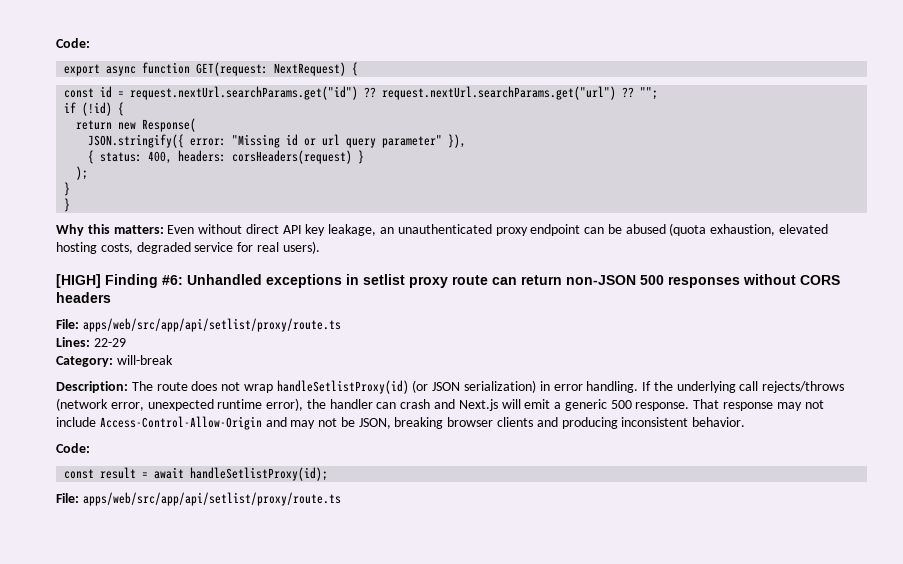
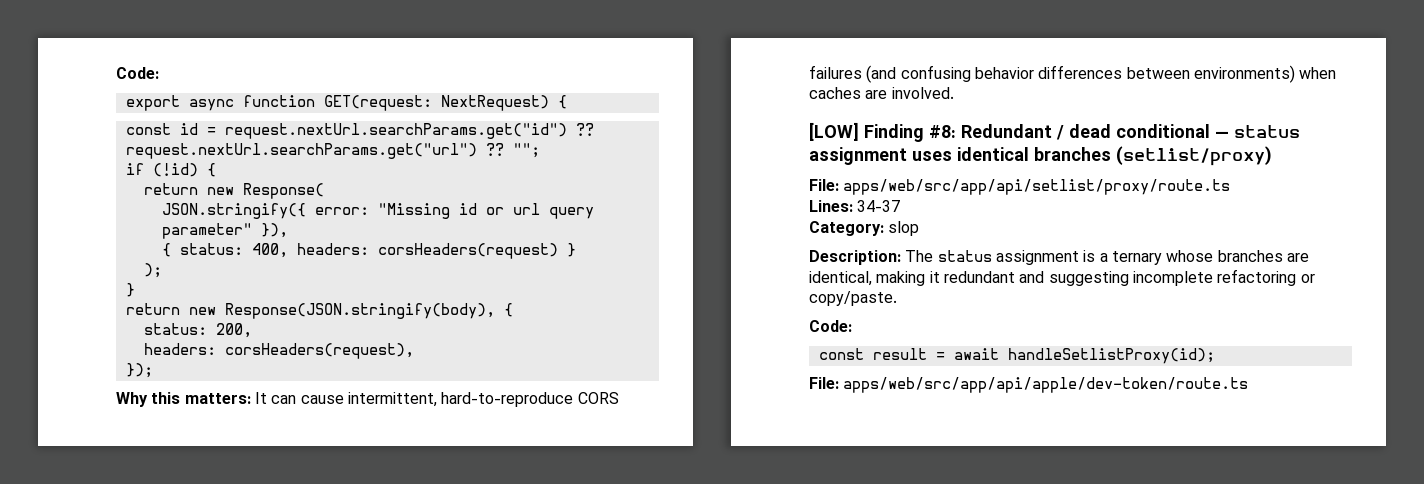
  );
  }
- }
- Why this matters: Even without direct API key leakage, an unauthenticated proxy endpoint can be abused (quota exhaustion, elevated hosting costs, degraded service for real users).
- [HIGH] Finding #6: Unhandled exceptions in setlist proxy route can return non-JSON 500 responses without CORS headers
+ return new Response(JSON.stringify(body), {
+ status: 200,
+ headers: corsHeaders(request),
+ });
+ Why this matters: It can cause intermittent, hard-to-reproduce CORS failures (and confusing behavior differences between environments) when caches are involved.
+ [LOW] Finding #8: Redundant / dead conditional — status assignment uses identical branches (setlist/proxy)
- Lines: 22-29
+ Lines: 34-37
- Category: will-break
+ Category: slop
- Description: The route does not wrap handleSetlistProxy(id) (or JSON serialization) in error handling. If the underlying call rejects/throws (network error, unexpected runtime error), the handler can crash and Next.js will emit a generic 500 response. That response may not include Access-Control-Allow-Origin and may not be JSON, breaking browser clients and producing inconsistent behavior.
+ Description: The status assignment is a ternary whose branches are identical, making it redundant and suggesting incomplete refactoring or copy/paste.
  const result = await handleSetlistProxy(id);
- File: apps/web/src/app/api/setlist/proxy/route.ts
+ File: apps/web/src/app/api/apple/dev-token/route.ts

